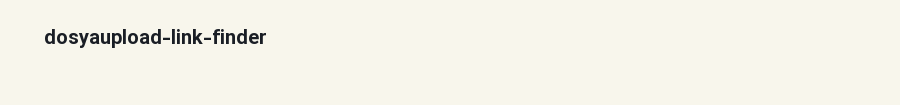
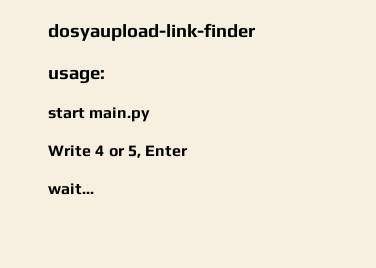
+ usage:
+ start main.py
+ Write 4 or 5, Enter
+ wait...

